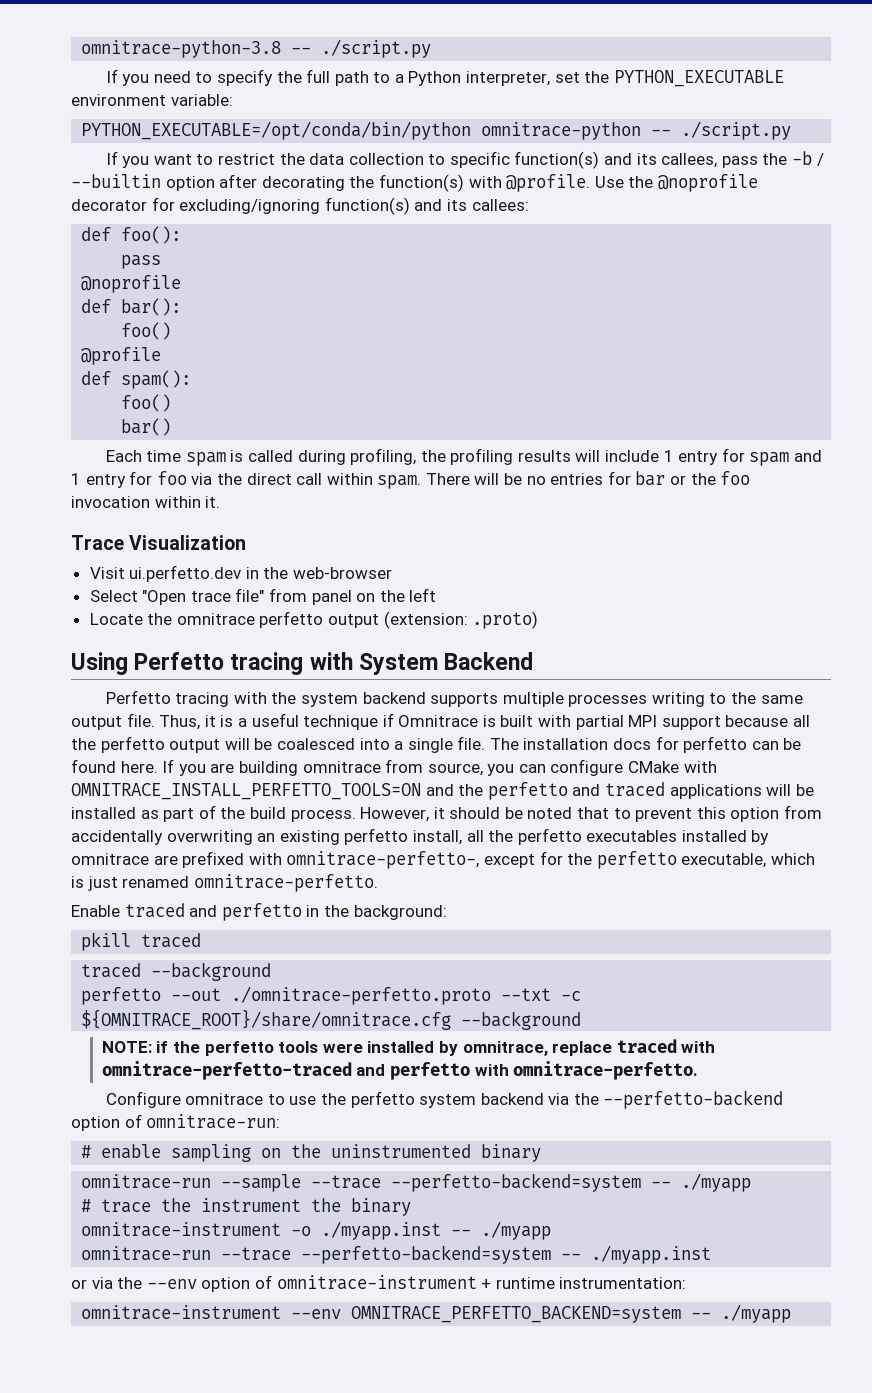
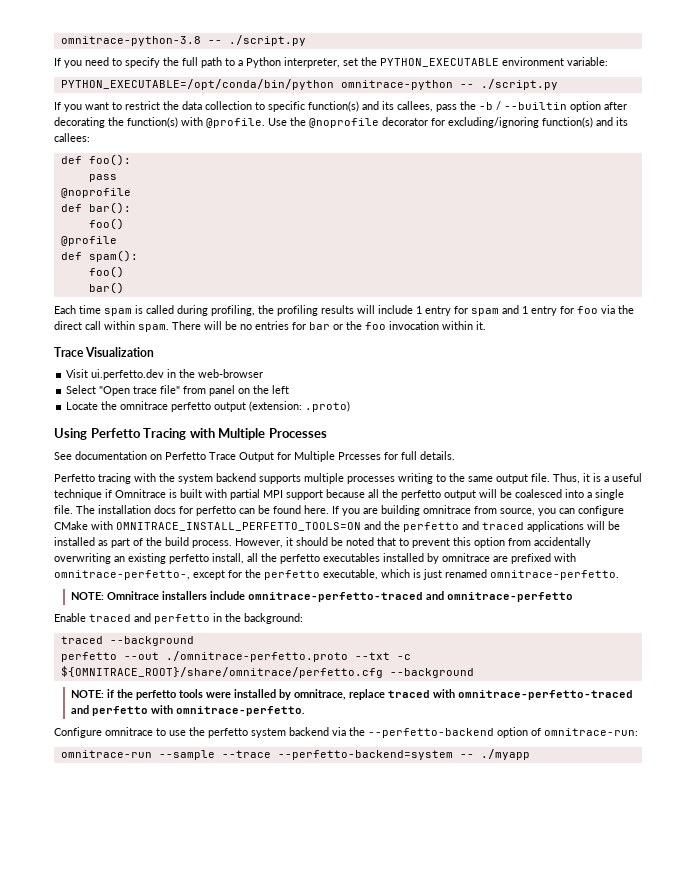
- Using Perfetto tracing with System Backend
+ Using Perfetto Tracing with Multiple Processes
+ See documentation on Perfetto Trace Output for Multiple Prcesses for full details.
+ NOTE: Omnitrace installers include omnitrace-perfetto-traced and omnitrace-perfetto
- pkill traced
- perfetto --out ./omnitrace-perfetto.proto --txt -c ${OMNITRACE_ROOT}/share/omnitrace.cfg --background
+ perfetto --out ./omnitrace-perfetto.proto --txt -c ${OMNITRACE_ROOT}/share/omnitrace/perfetto.cfg --background
- # enable sampling on the uninstrumented binary
- # trace the instrument the binary
- omnitrace-instrument -o ./myapp.inst -- ./myapp
- omnitrace-run --trace --perfetto-backend=system -- ./myapp.inst
- or via the --env option of omnitrace-instrument + runtime instrumentation:
- omnitrace-instrument --env OMNITRACE_PERFETTO_BACKEND=system -- ./myapp

